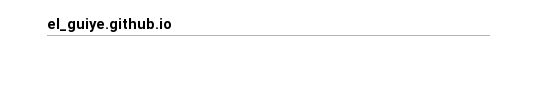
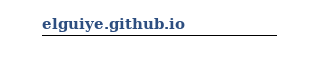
- el_guiye.github.io
+ elguiye.github.io

